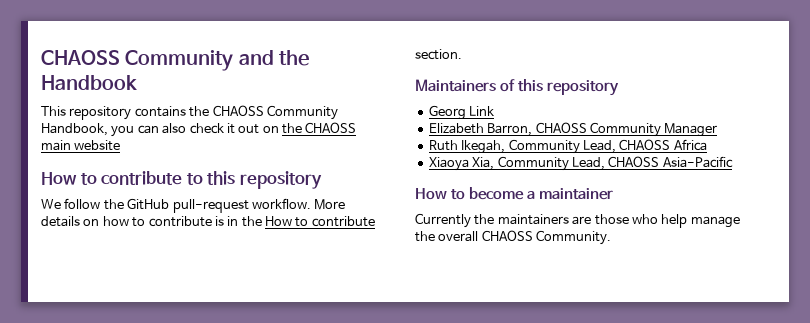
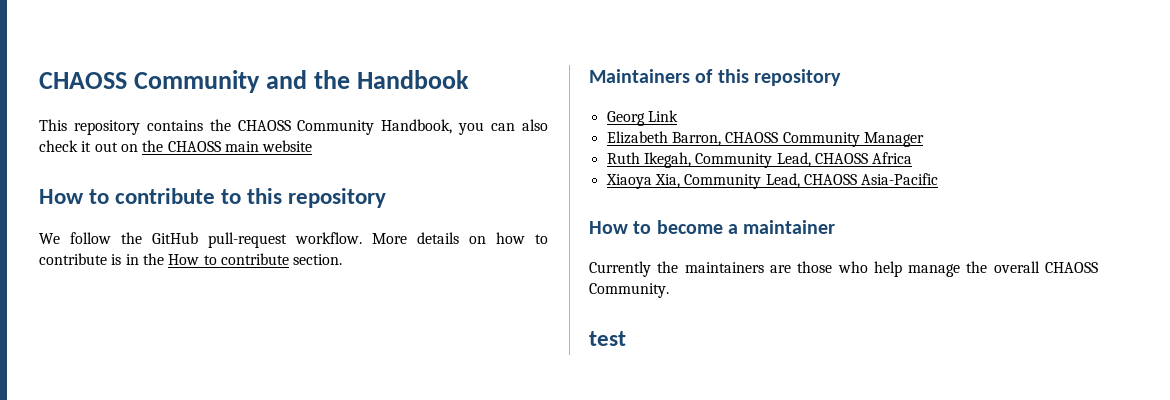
+ test

